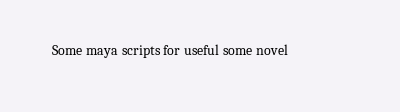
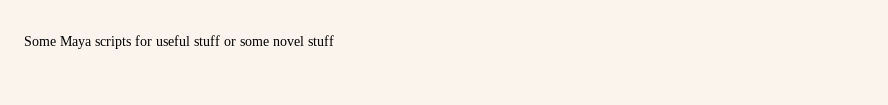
- Some maya scripts for useful some novel
+ Some Maya scripts for useful stuff or some novel stuff

